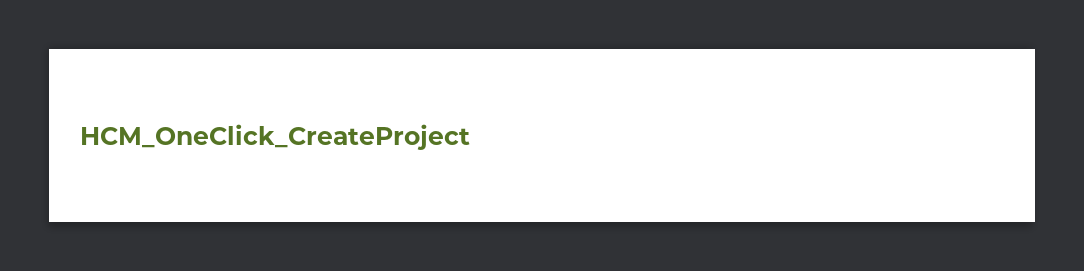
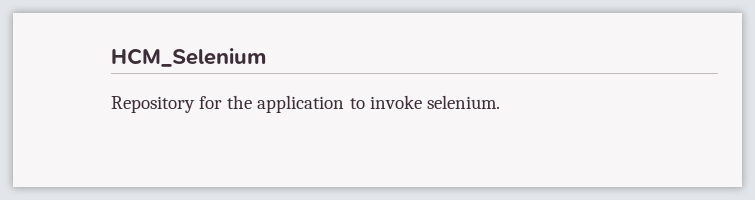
- HCM_OneClick_CreateProject
+ HCM_Selenium
+ Repository for the application to invoke selenium.

